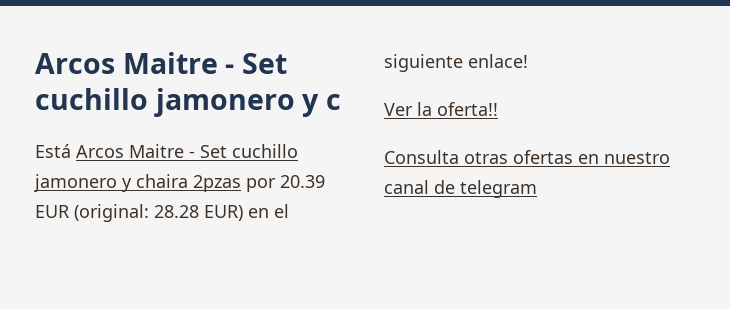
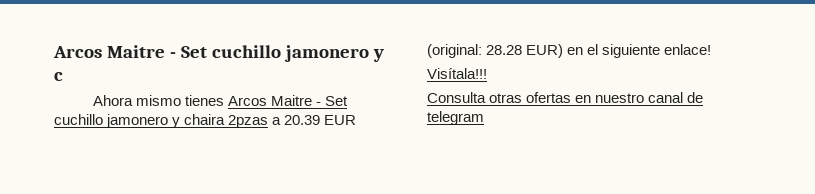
- Está Arcos Maitre - Set cuchillo jamonero y chaira 2pzas por 20.39 EUR (original: 28.28 EUR) en el siguiente enlace!
+ Ahora mismo tienes Arcos Maitre - Set cuchillo jamonero y chaira 2pzas a 20.39 EUR (original: 28.28 EUR) en el siguiente enlace!
- Ver la oferta!!
+ Visítala!!!

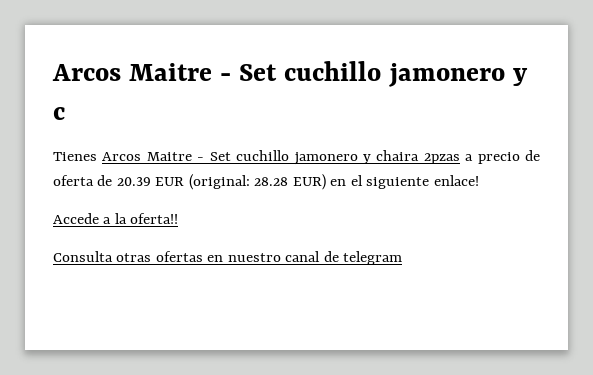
- Ahora mismo tienes Arcos Maitre - Set cuchillo jamonero y chaira 2pzas a 20.39 EUR (original: 28.28 EUR) en el siguiente enlace!
+ Tienes Arcos Maitre - Set cuchillo jamonero y chaira 2pzas a precio de oferta de 20.39 EUR (original: 28.28 EUR) en el siguiente enlace!
- Visítala!!!
+ Accede a la oferta!!

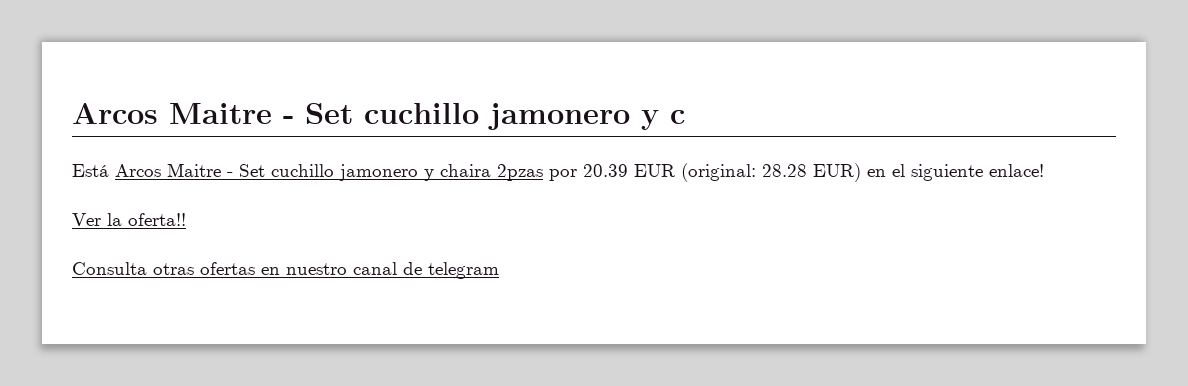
- Tienes Arcos Maitre - Set cuchillo jamonero y chaira 2pzas a precio de oferta de 20.39 EUR (original: 28.28 EUR) en el siguiente enlace!
+ Está Arcos Maitre - Set cuchillo jamonero y chaira 2pzas por 20.39 EUR (original: 28.28 EUR) en el siguiente enlace!
- Accede a la oferta!!
+ Ver la oferta!!

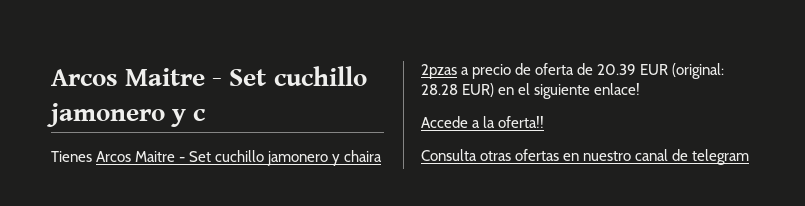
- Está Arcos Maitre - Set cuchillo jamonero y chaira 2pzas por 20.39 EUR (original: 28.28 EUR) en el siguiente enlace!
+ Tienes Arcos Maitre - Set cuchillo jamonero y chaira 2pzas a precio de oferta de 20.39 EUR (original: 28.28 EUR) en el siguiente enlace!
- Ver la oferta!!
+ Accede a la oferta!!

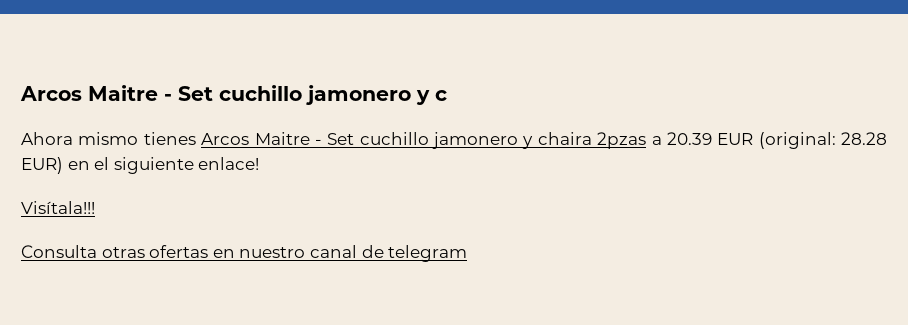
- Tienes Arcos Maitre - Set cuchillo jamonero y chaira 2pzas a precio de oferta de 20.39 EUR (original: 28.28 EUR) en el siguiente enlace!
+ Ahora mismo tienes Arcos Maitre - Set cuchillo jamonero y chaira 2pzas a 20.39 EUR (original: 28.28 EUR) en el siguiente enlace!
- Accede a la oferta!!
+ Visítala!!!

